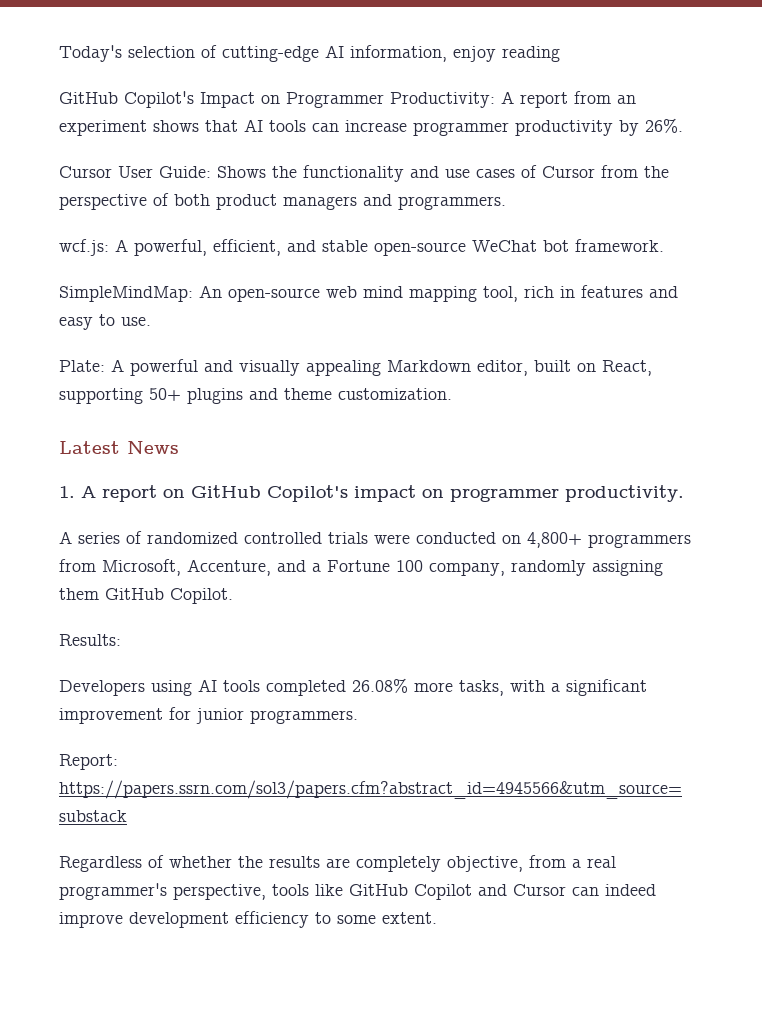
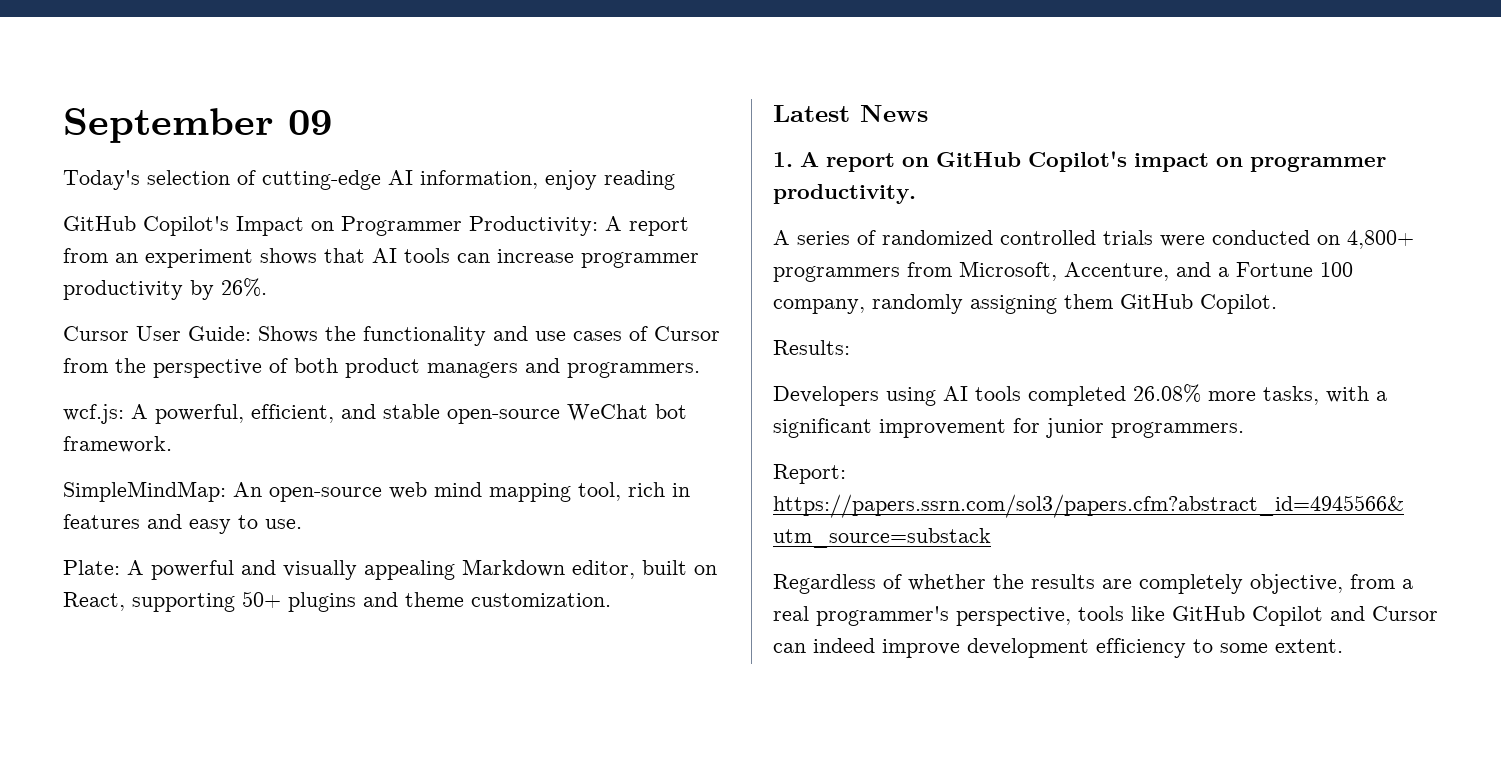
+ September 09

